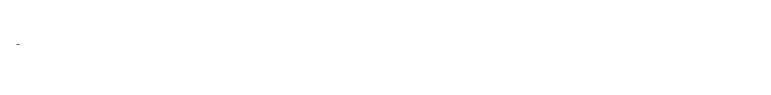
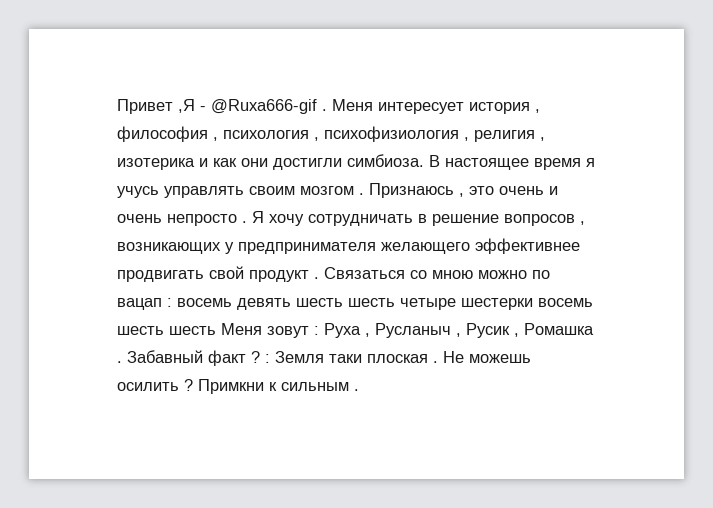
- -
+ Привет ,Я - @Ruxa666-gif . Меня интересует история , философия , психология , психофизиология , религия , изотерика и как они достигли симбиоза. В настоящее время я учусь управлять своим мозгом . Признаюсь , это очень и очень непросто . Я хочу сотрудничать в решение вопросов , возникающих у предпринимателя желающего эффективнее продвигать свой продукт . Связаться со мною можно по вацап : восемь девять шесть шесть четыре шестерки восемь шесть шесть Меня зовут : Руха , Русланыч , Русик , Ромашка . Забавный факт ? : Земля таки плоская . Не можешь осилить ? Примкни к сильным .

